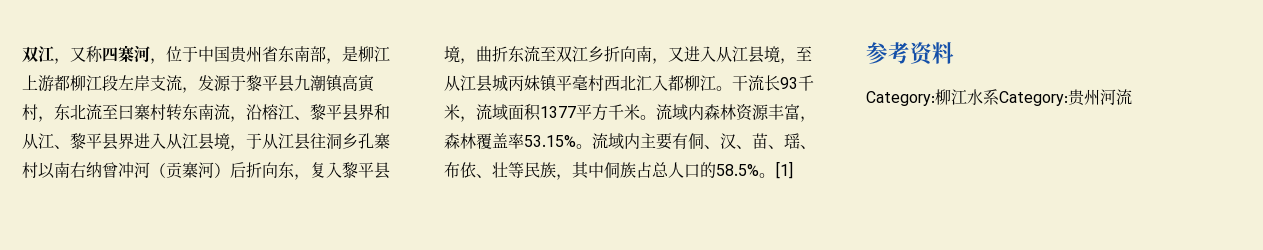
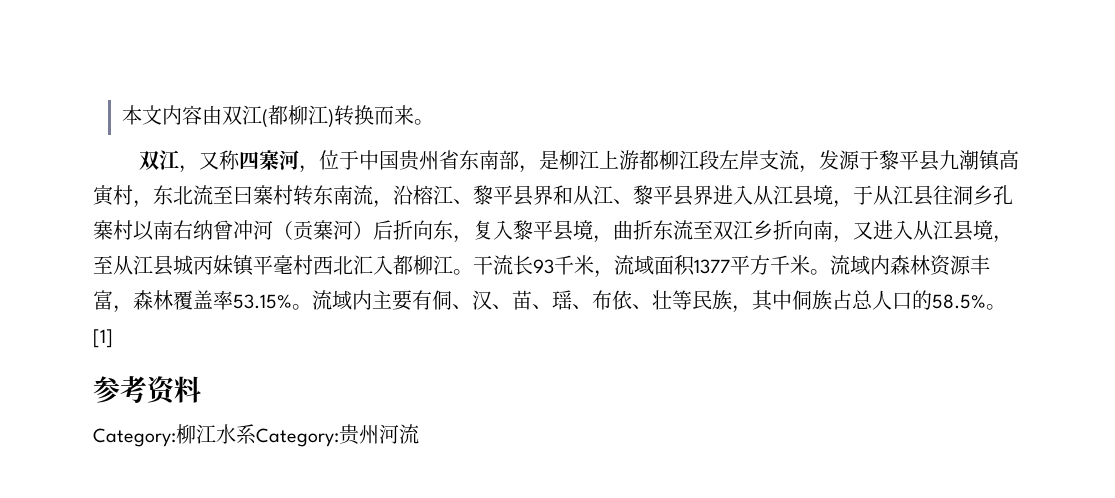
+ 本文内容由双江(都柳江)转换而来。

